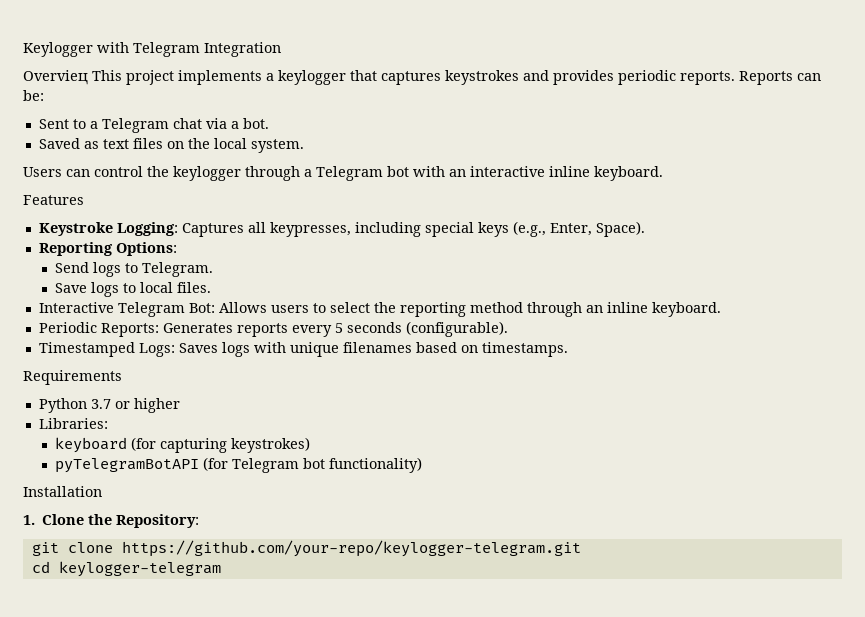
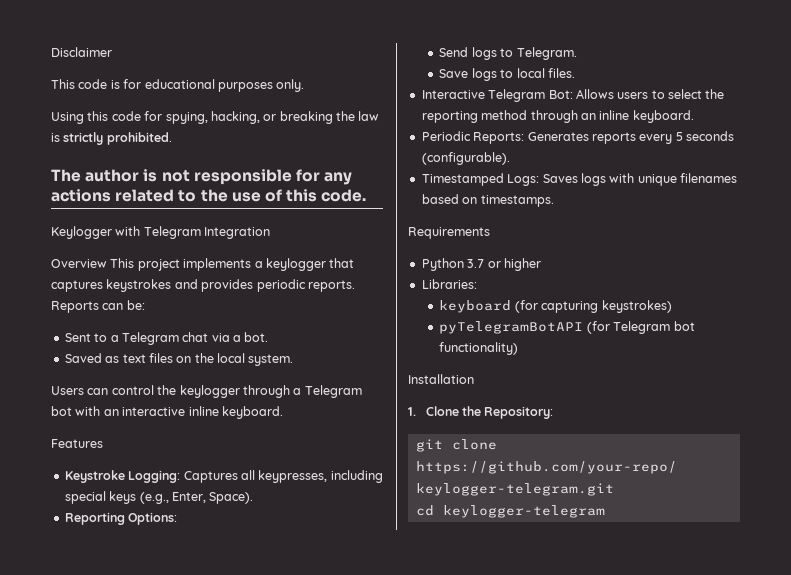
+ Disclaimer
+ This code is for educational purposes only.
+ Using this code for spying, hacking, or breaking the law is strictly prohibited.
+ The author is not responsible for any actions related to the use of this code.
- Overvieц This project implements a keylogger that captures keystrokes and provides periodic reports.
+ Overview This project implements a keylogger that captures keystrokes and provides periodic reports.

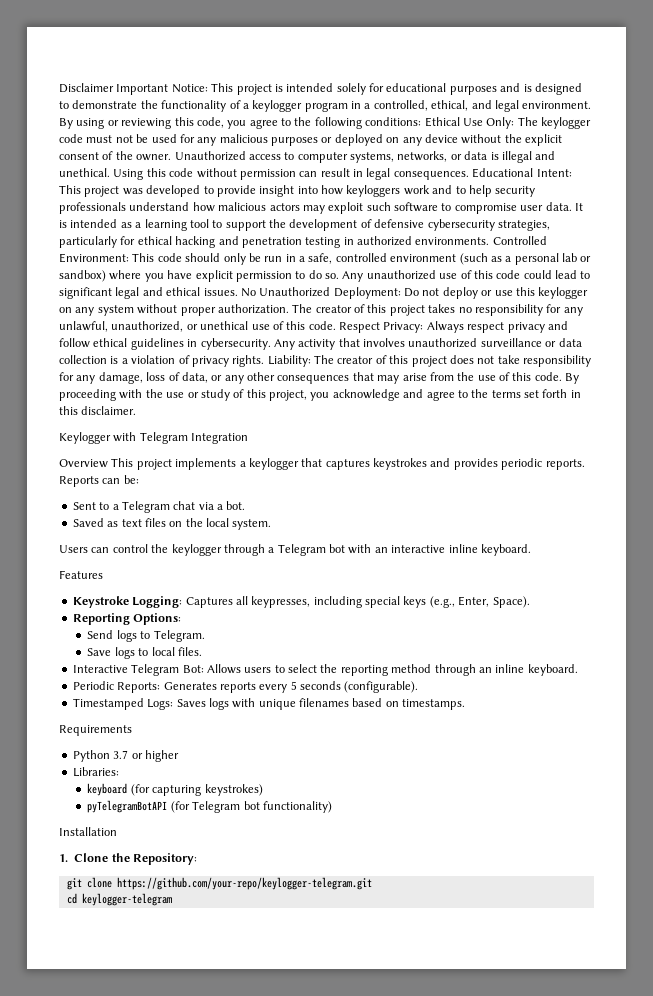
- Disclaimer
- This code is for educational purposes only.
- Using this code for spying, hacking, or breaking the law is strictly prohibited.
- The author is not responsible for any actions related to the use of this code.
+ Disclaimer Important Notice: This project is intended solely for educational purposes and is designed to demonstrate the functionality of a keylogger program in a controlled, ethical, and legal environment. By using or reviewing this code, you agree to the following conditions: Ethical Use Only: The keylogger code must not be used for any malicious purposes or deployed on any device without the explicit consent of the owner. Unauthorized access to computer systems, networks, or data is illegal and unethical. Using this code without permission can result in legal consequences. Educational Intent: This project was developed to provide insight into how keyloggers work and to help security professionals understand how malicious actors may exploit such software to compromise user data. It is intended as a learning tool to support the development of defensive cybersecurity strategies, particularly for ethical hacking and penetration testing in authorized environments. Controlled Environment: This code should only be run in a safe, controlled environment (such as a personal lab or sandbox) where you have explicit permission to do so. Any unauthorized use of this code could lead to significant legal and ethical issues. No Unauthorized Deployment: Do not deploy or use this keylogger on any system without proper authorization. The creator of this project takes no responsibility for any unlawful, unauthorized, or unethical use of this code. Respect Privacy: Always respect privacy and follow ethical guidelines in cybersecurity. Any activity that involves unauthorized surveillance or data collection is a violation of privacy rights. Liability: The creator of this project does not take responsibility for any damage, loss of data, or any other consequences that may arise from the use of this code. By proceeding with the use or study of this project, you acknowledge and agree to the terms set forth in this disclaimer.

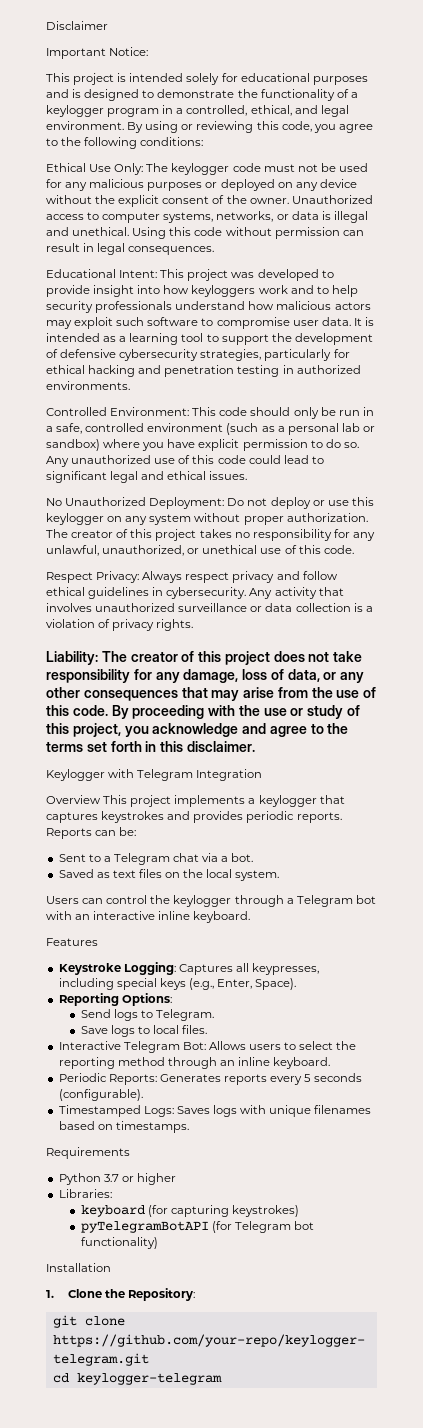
- Disclaimer Important Notice: This project is intended solely for educational purposes and is designed to demonstrate the functionality of a keylogger program in a controlled, ethical, and legal environment.
+ Disclaimer
+ Important Notice:
+ This project is intended solely for educational purposes and is designed to demonstrate the functionality of a keylogger program in a controlled, ethical, and legal environment.
- By using or reviewing this code, you agree to the following conditions: Ethical Use Only: The keylogger code must not be used for any malicious purposes or deployed on any device without the explicit consent of the owner.
+ By using or reviewing this code, you agree to the following conditions:
+ Ethical Use Only: The keylogger code must not be used for any malicious purposes or deployed on any device without the explicit consent of the owner.
- Using this code without permission can result in legal consequences. Educational Intent: This project was developed to provide insight into how keyloggers work and to help security professionals understand how malicious actors may exploit such software to compromise user data.
+ Using this code without permission can result in legal consequences.
+ Educational Intent: This project was developed to provide insight into how keyloggers work and to help security professionals understand how malicious actors may exploit such software to compromise user data.
- It is intended as a learning tool to support the development of defensive cybersecurity strategies, particularly for ethical hacking and penetration testing in authorized environments. Controlled Environment: This code should only be run in a safe, controlled environment (such as a personal lab or sandbox) where you have explicit permission to do so.
+ It is intended as a learning tool to support the development of defensive cybersecurity strategies, particularly for ethical hacking and penetration testing in authorized environments.
+ Controlled Environment: This code should only be run in a safe, controlled environment (such as a personal lab or sandbox) where you have explicit permission to do so.
- Any unauthorized use of this code could lead to significant legal and ethical issues. No Unauthorized Deployment: Do not deploy or use this keylogger on any system without proper authorization.
+ Any unauthorized use of this code could lead to significant legal and ethical issues.
+ No Unauthorized Deployment: Do not deploy or use this keylogger on any system without proper authorization.
- The creator of this project takes no responsibility for any unlawful, unauthorized, or unethical use of this code. Respect Privacy: Always respect privacy and follow ethical guidelines in cybersecurity.
+ The creator of this project takes no responsibility for any unlawful, unauthorized, or unethical use of this code.
+ Respect Privacy: Always respect privacy and follow ethical guidelines in cybersecurity.
- Any activity that involves unauthorized surveillance or data collection is a violation of privacy rights. Liability: The creator of this project does not take responsibility for any damage, loss of data, or any other consequences that may arise from the use of this code.
+ Any activity that involves unauthorized surveillance or data collection is a violation of privacy rights.
+ Liability: The creator of this project does not take responsibility for any damage, loss of data, or any other consequences that may arise from the use of this code.

